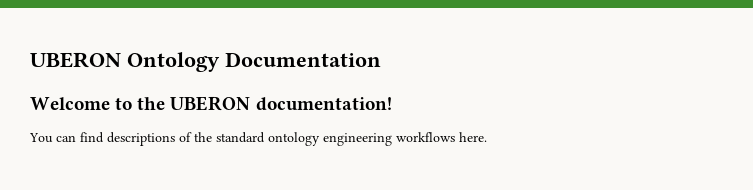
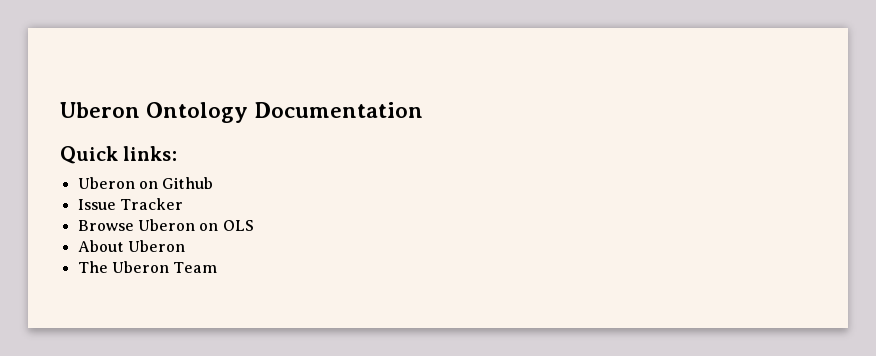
- UBERON Ontology Documentation
+ Uberon Ontology Documentation
- Welcome to the UBERON documentation!
- You can find descriptions of the standard ontology engineering workflows here.
+ Quick links:
+ Uberon on Github
+ Issue Tracker
+ Browse Uberon on OLS
+ About Uberon
+ The Uberon Team

